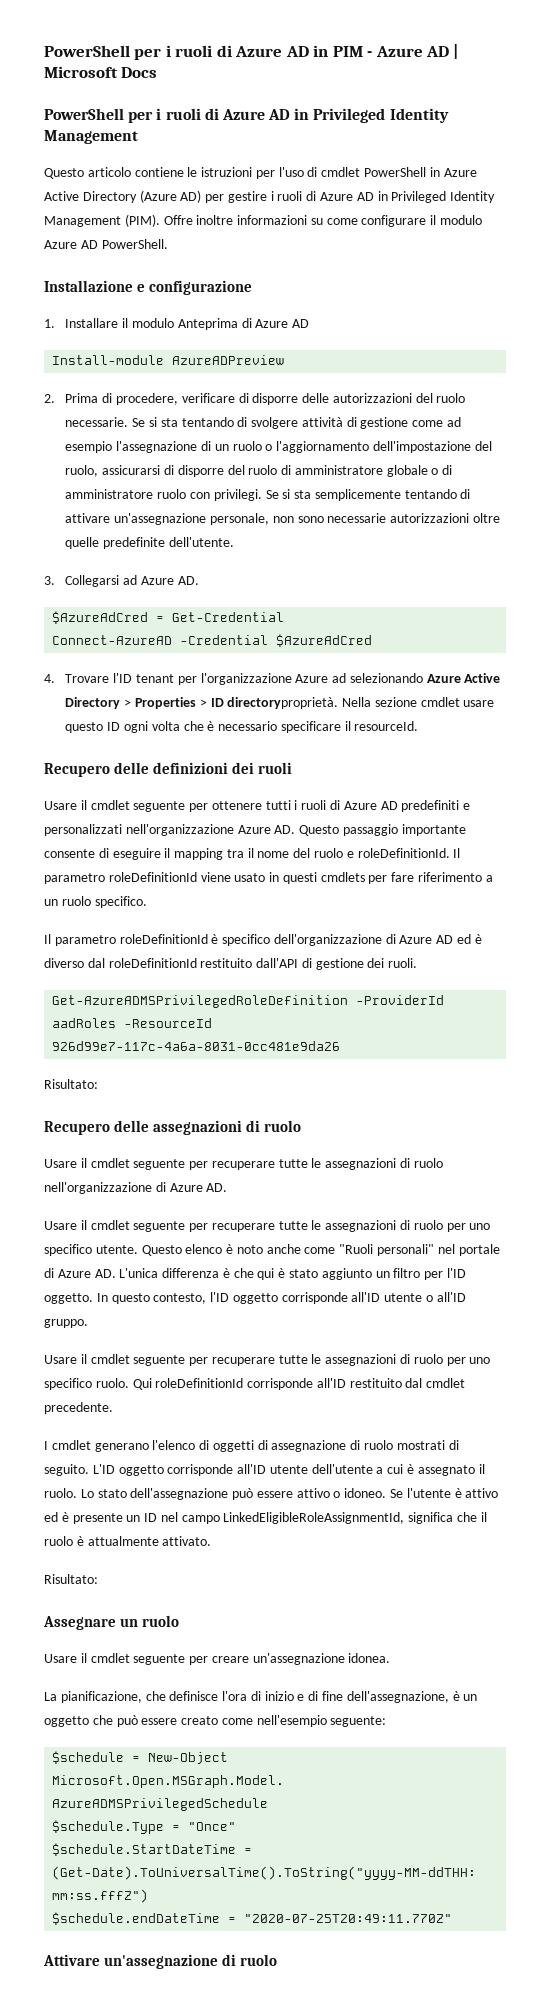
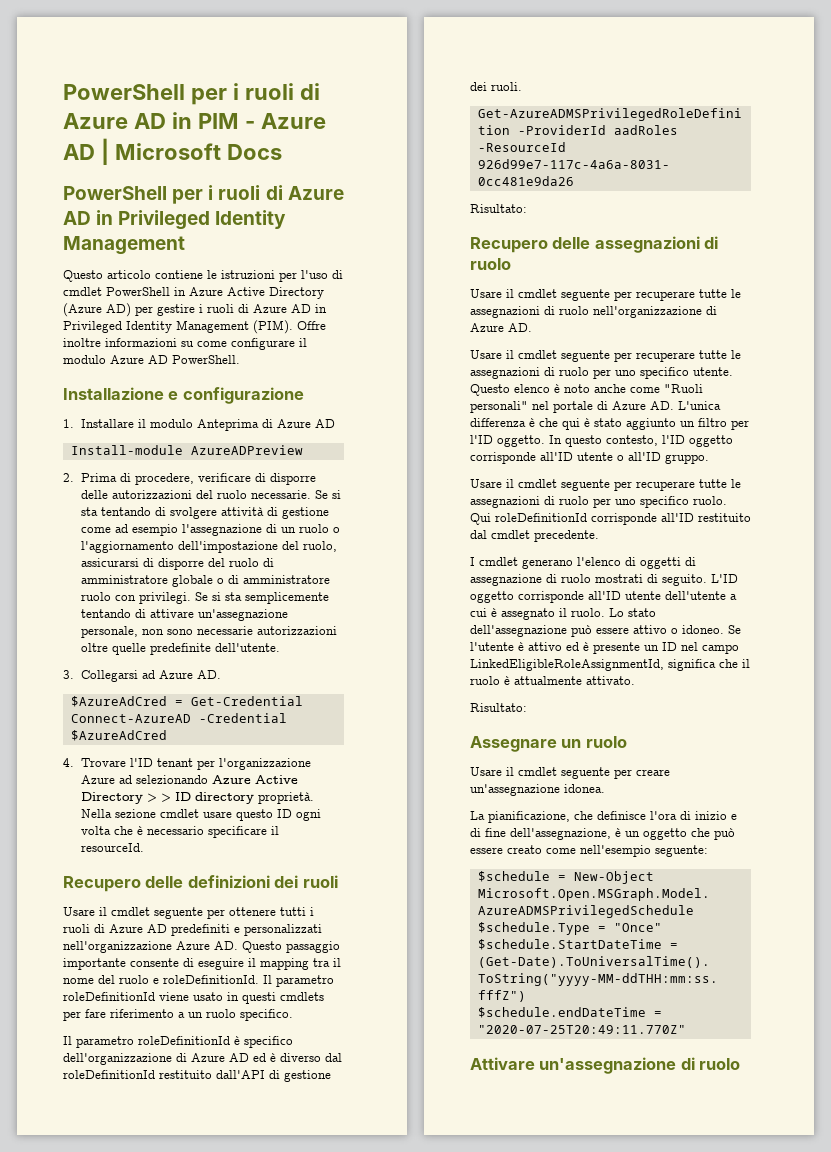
- 4. Trovare l'ID tenant per l'organizzazione Azure ad selezionando Azure Active Directory > Properties > ID directoryproprietà.
+ 4. Trovare l'ID tenant per l'organizzazione Azure ad selezionando Azure Active Directory > > ID directory proprietà.

